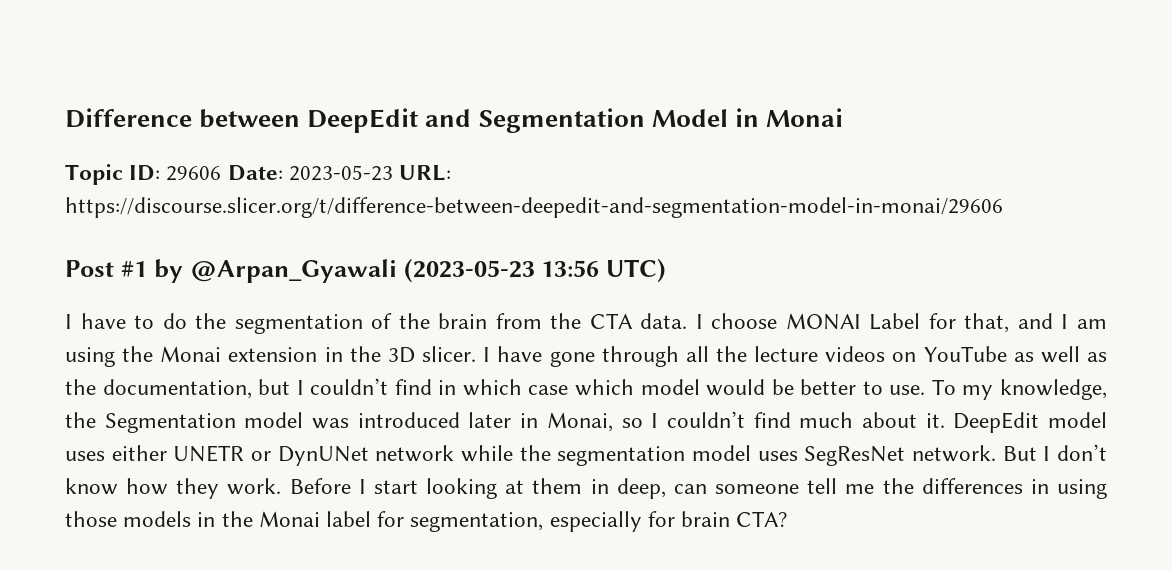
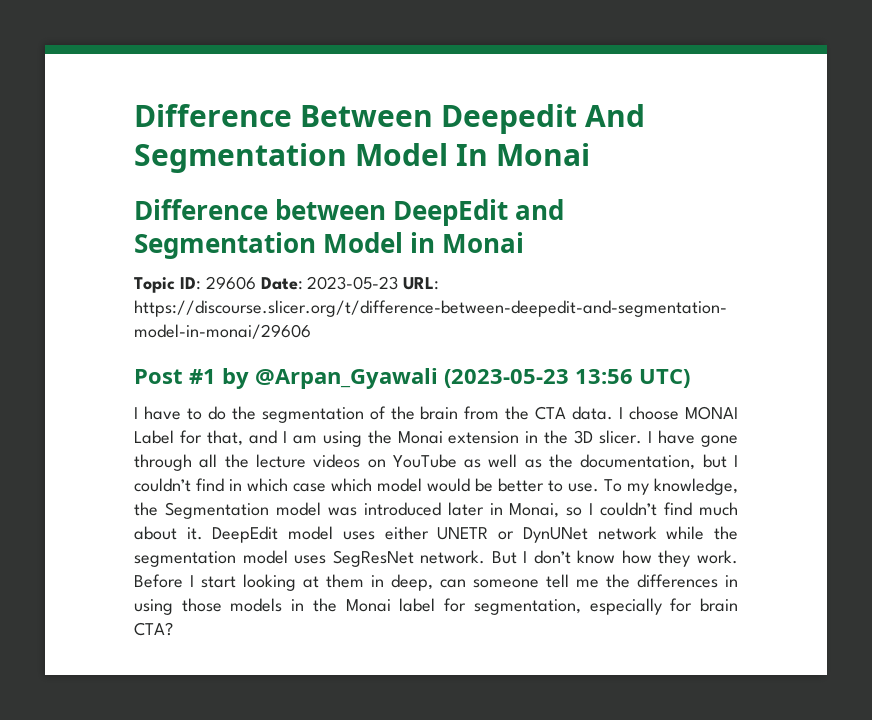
+ Difference Between Deepedit And Segmentation Model In Monai

